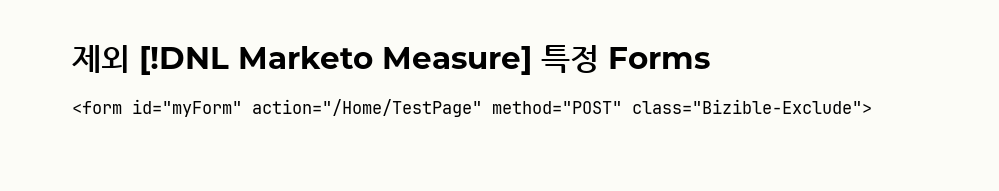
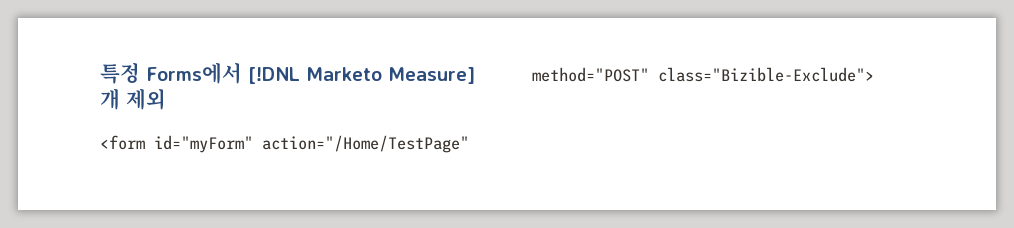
- 제외 [!DNL Marketo Measure] 특정 Forms
+ 특정 Forms에서 [!DNL Marketo Measure] 개 제외

